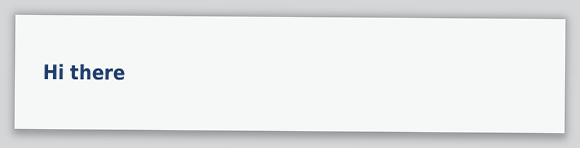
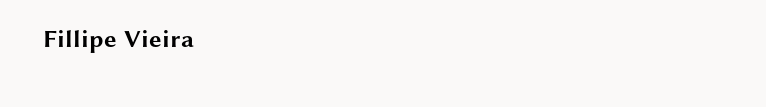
- Hi there
+ Fillipe Vieira

